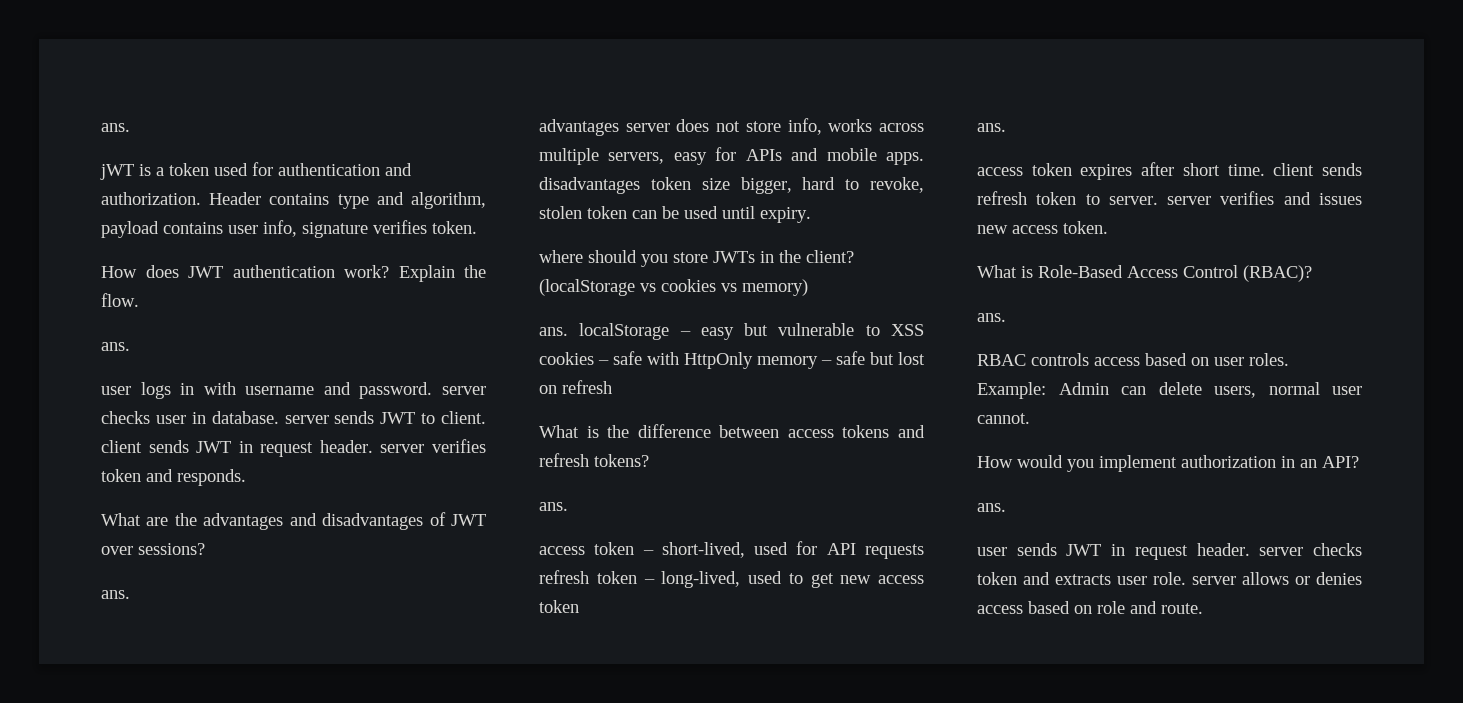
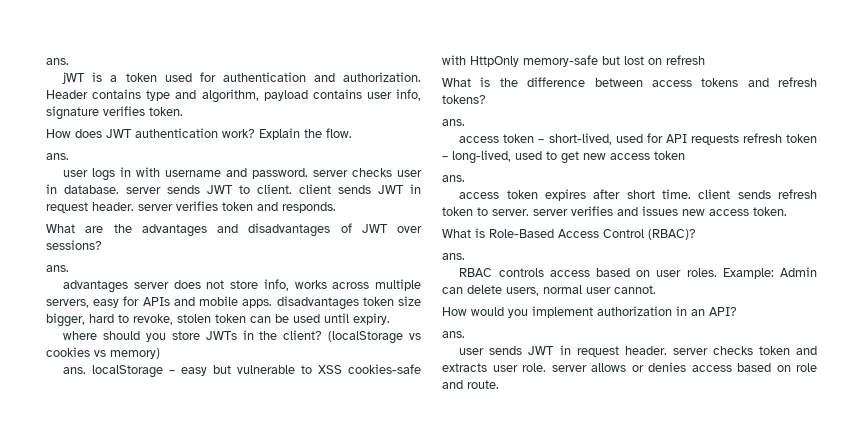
- ans. localStorage – easy but vulnerable to XSS cookies – safe with HttpOnly memory – safe but lost on refresh
+ ans. localStorage – easy but vulnerable to XSS cookies-safe with HttpOnly memory-safe but lost on refresh

